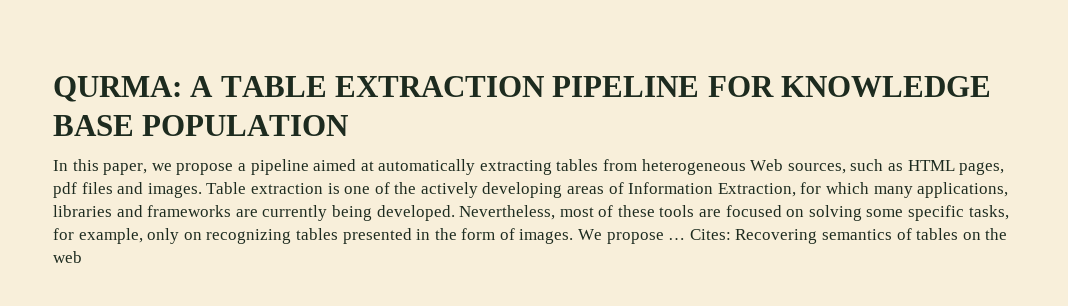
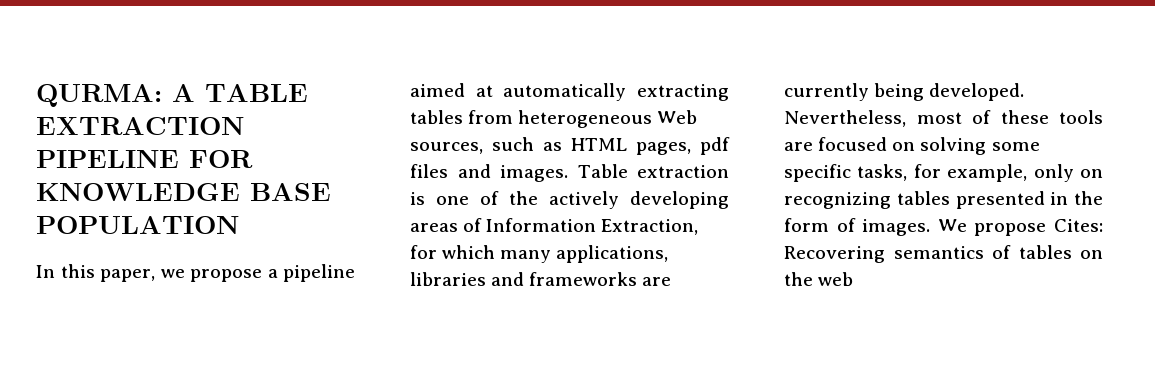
- We propose … Cites: Recovering semantics of tables on the web
+ We propose Cites: Recovering semantics of tables on the web

